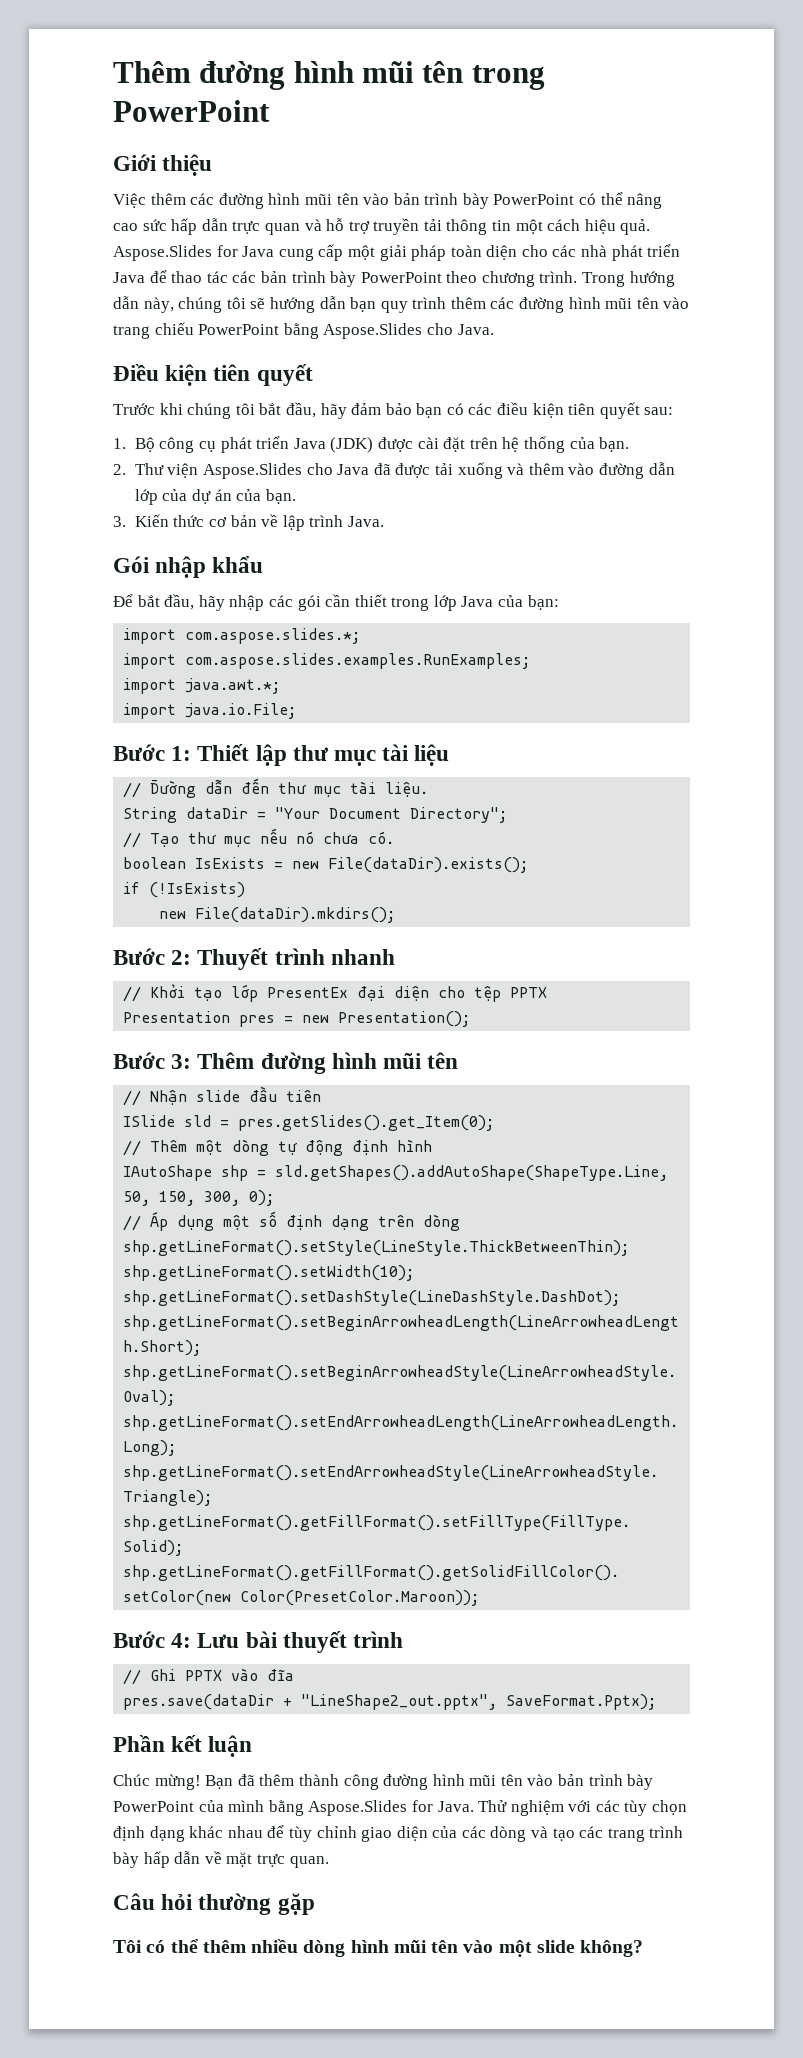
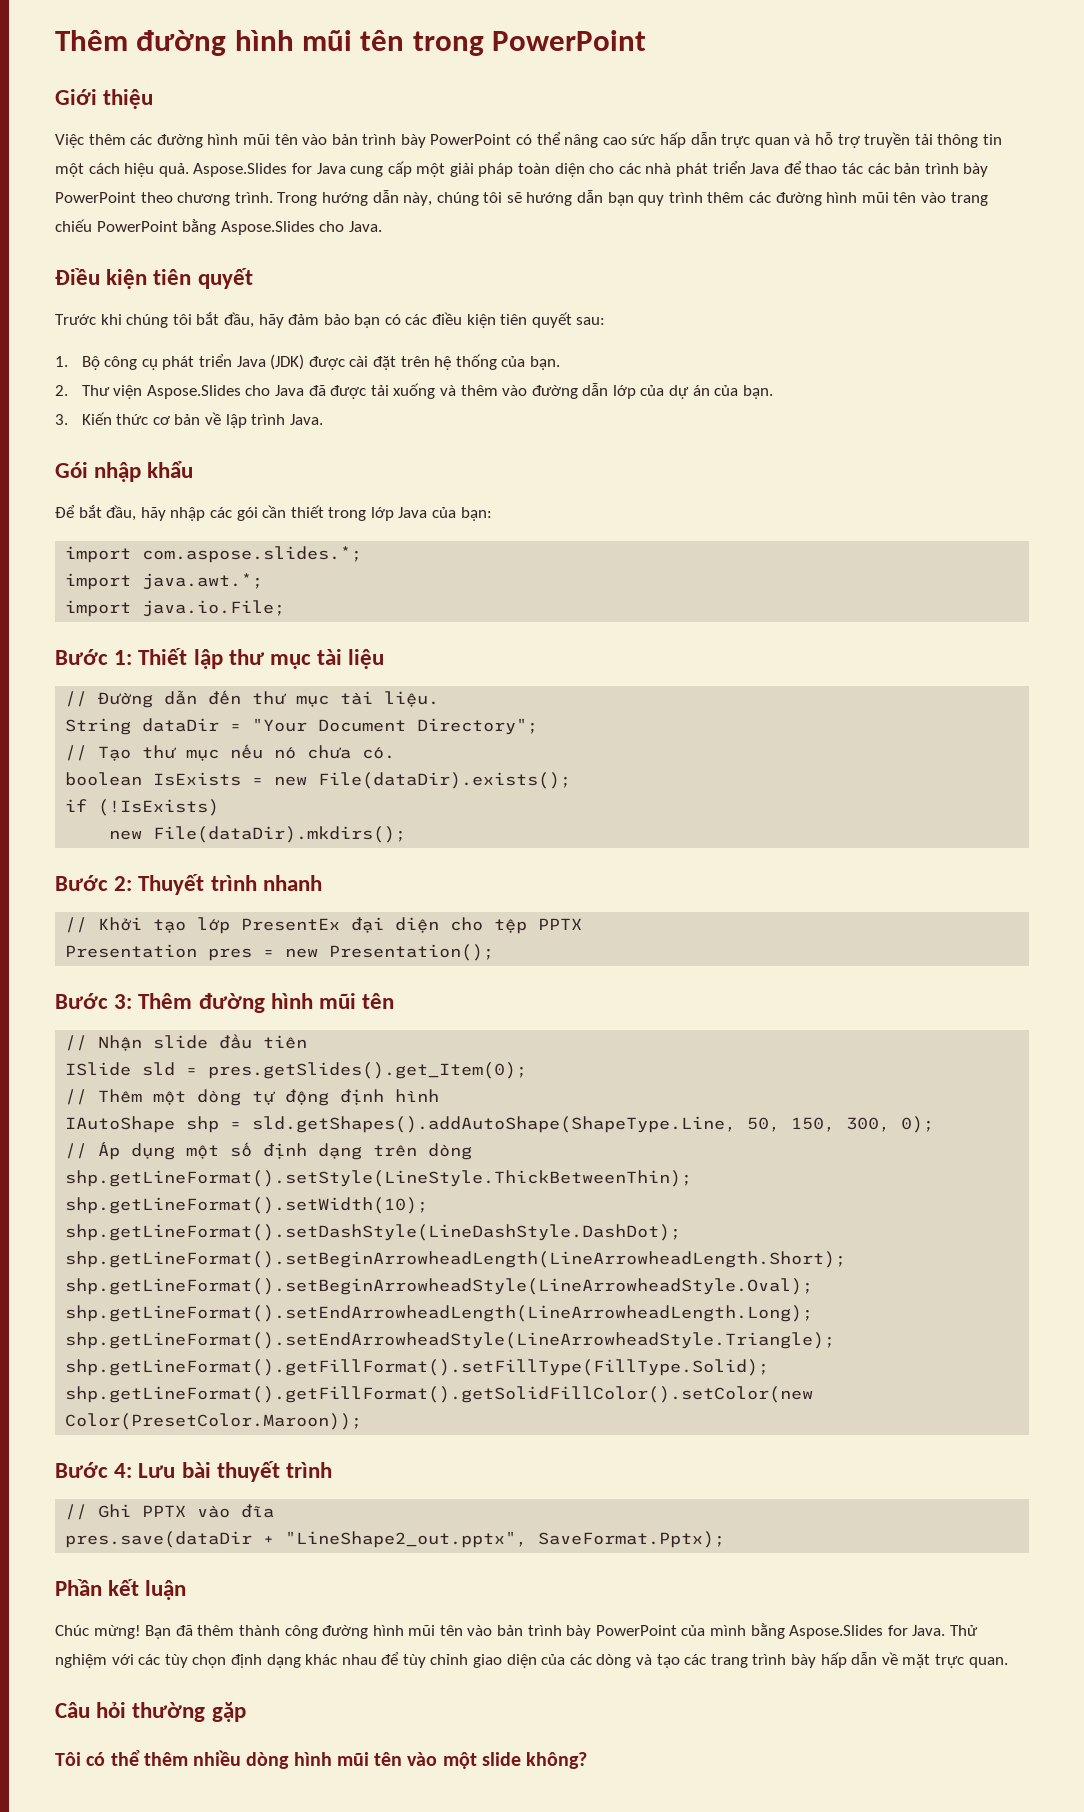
- import com.aspose.slides.examples.RunExamples;

